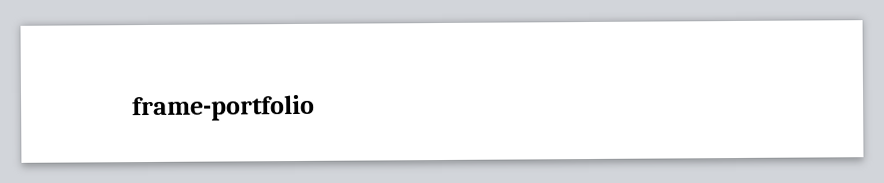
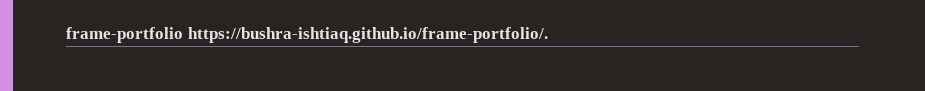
- frame-portfolio
+ frame-portfolio https://bushra-ishtiaq.github.io/frame-portfolio/.

